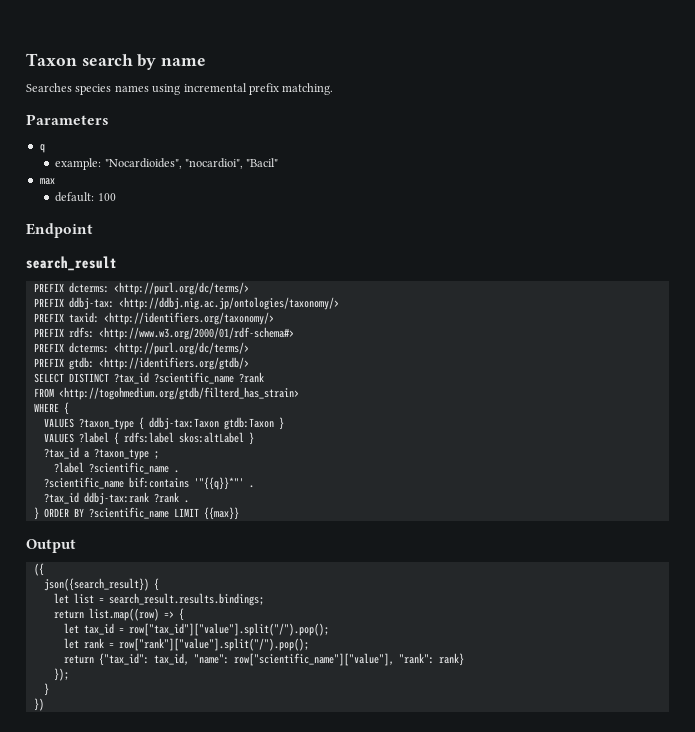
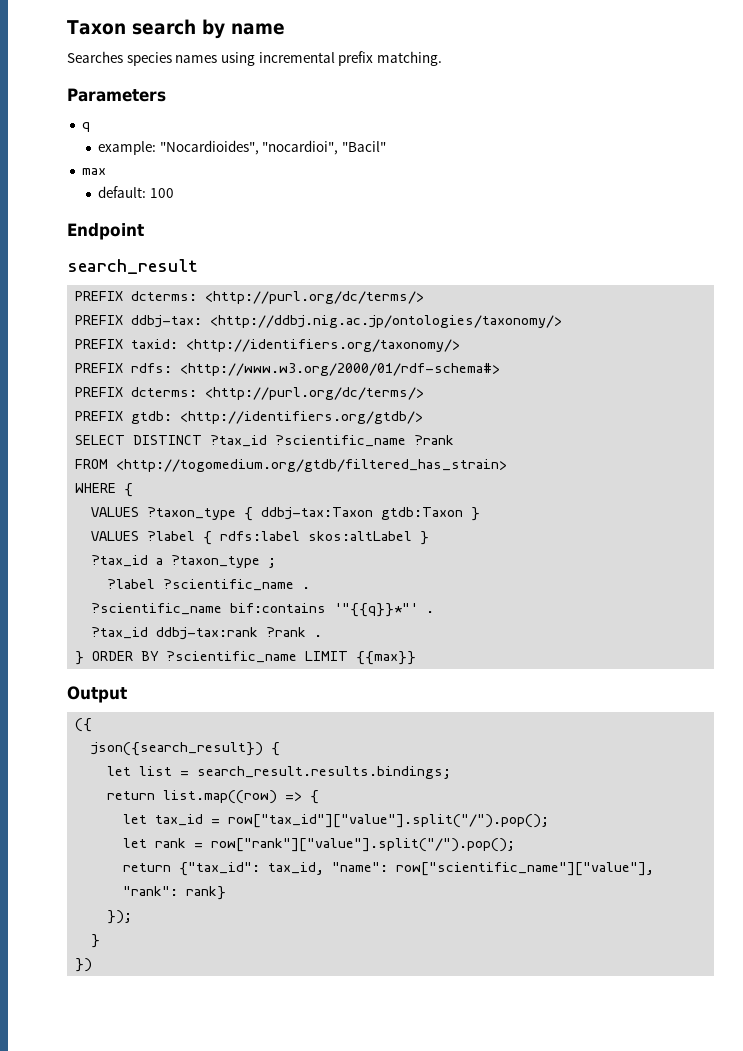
- FROM <http://togohmedium.org/gtdb/filterd_has_strain>
+ FROM <http://togomedium.org/gtdb/filtered_has_strain>

